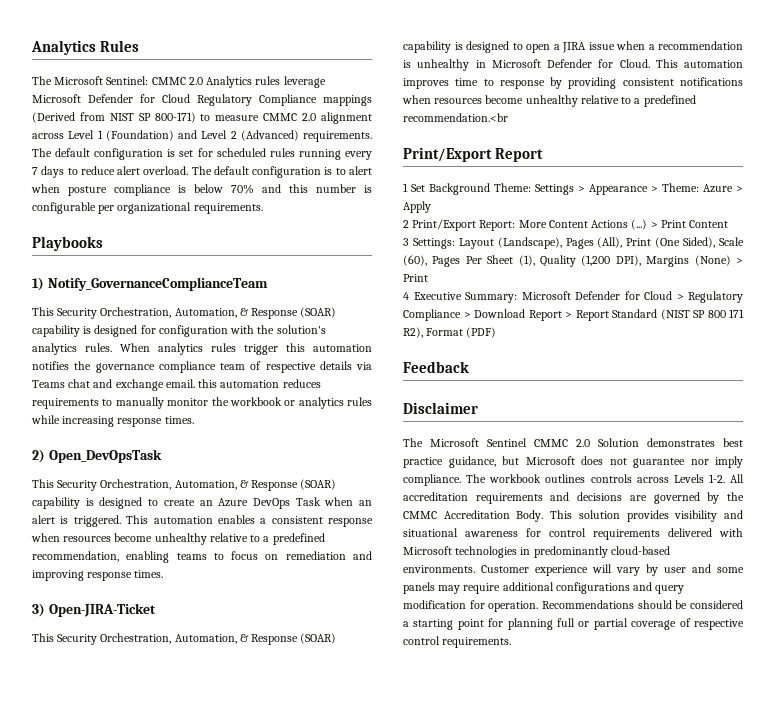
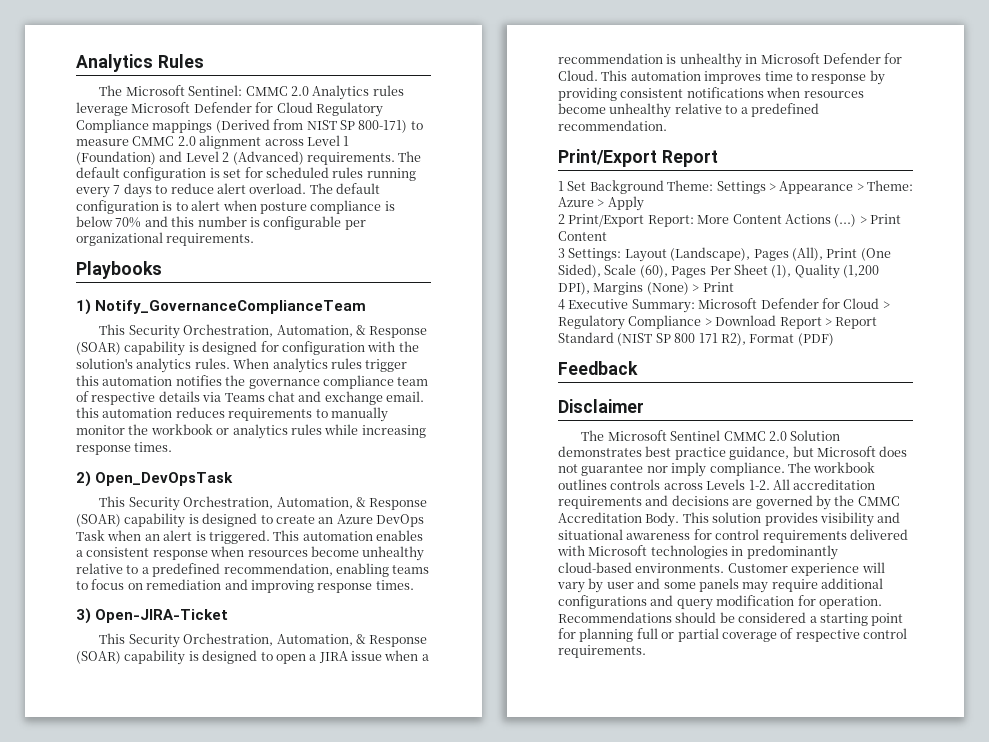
- This automation improves time to response by providing consistent notifications when resources become unhealthy relative to a predefined recommendation.<br
+ This automation improves time to response by providing consistent notifications when resources become unhealthy relative to a predefined recommendation.

